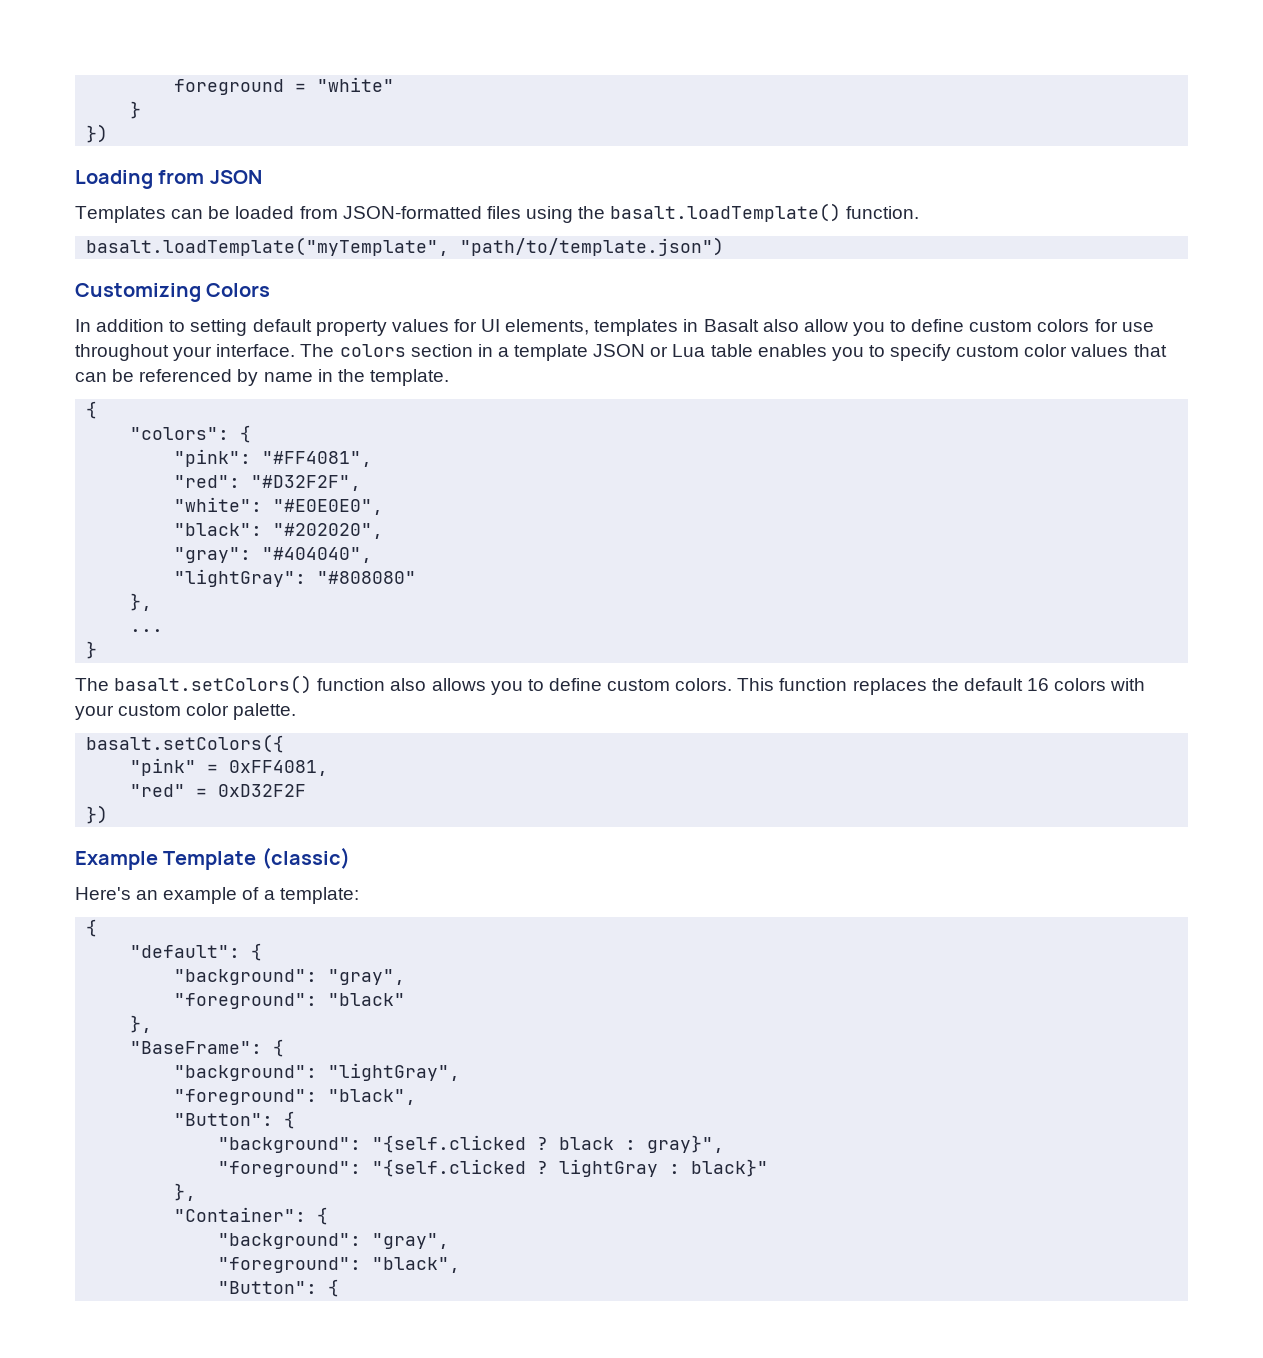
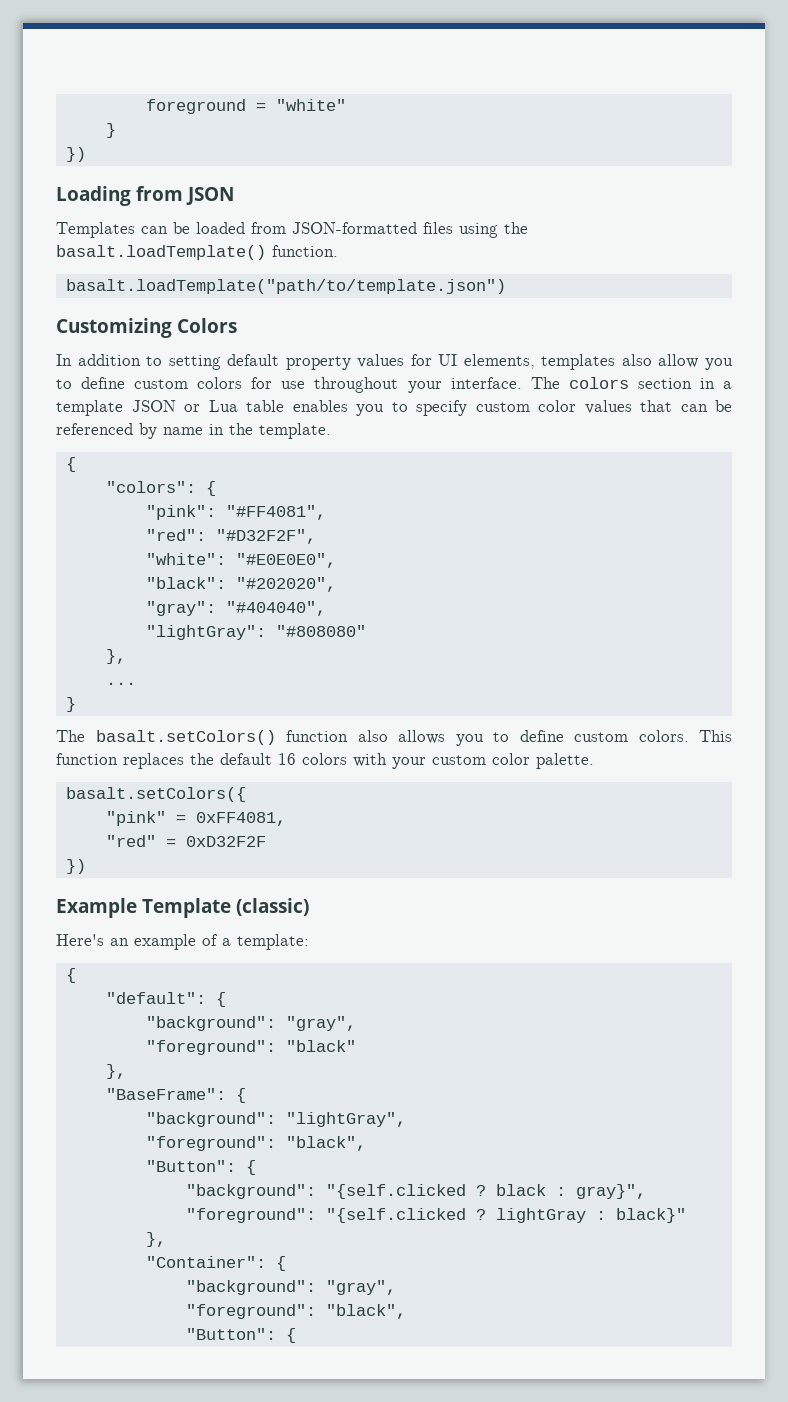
- basalt.loadTemplate("myTemplate", "path/to/template.json")
+ basalt.loadTemplate("path/to/template.json")
- In addition to setting default property values for UI elements, templates in Basalt also allow you to define custom colors for use throughout your interface.
+ In addition to setting default property values for UI elements, templates also allow you to define custom colors for use throughout your interface.

